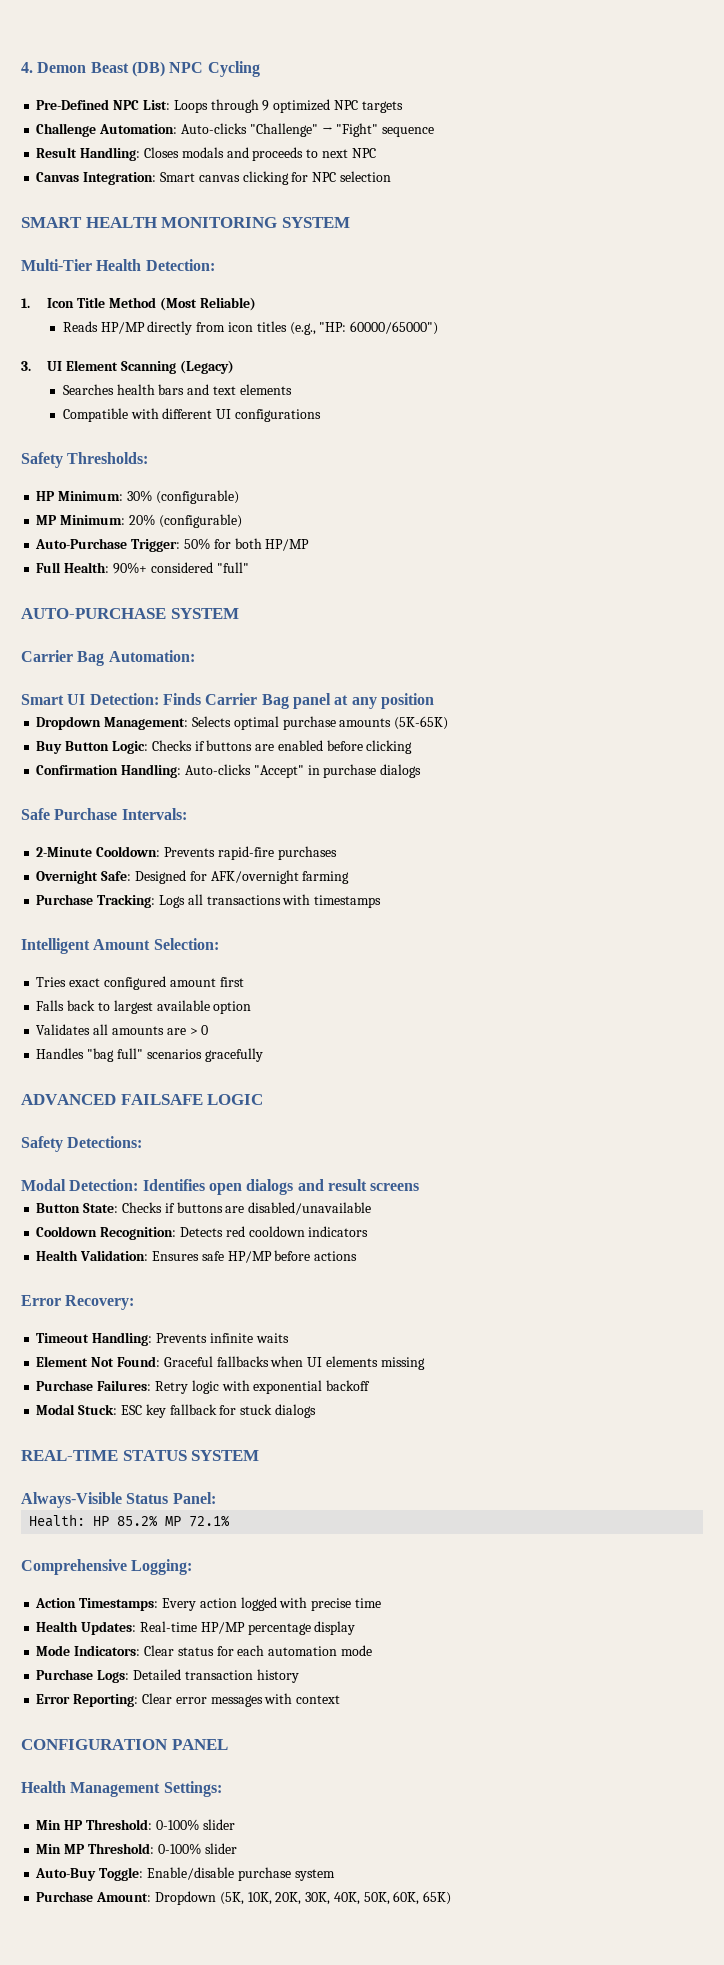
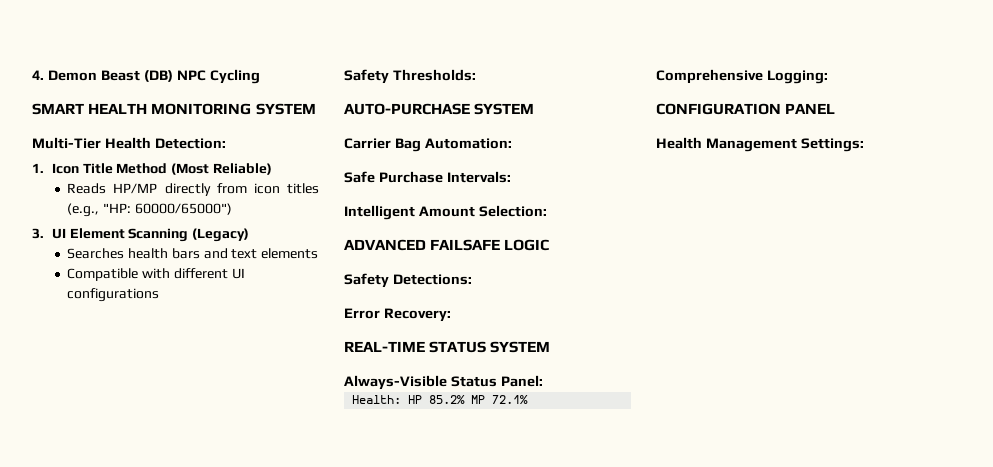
- Pre-Defined NPC List: Loops through 9 optimized NPC targets
- Challenge Automation: Auto-clicks "Challenge" → "Fight" sequence
- Result Handling: Closes modals and proceeds to next NPC
- Canvas Integration: Smart canvas clicking for NPC selection
- HP Minimum: 30% (configurable)
- MP Minimum: 20% (configurable)
- Auto-Purchase Trigger: 50% for both HP/MP
- Full Health: 90%+ considered "full"
- Smart UI Detection: Finds Carrier Bag panel at any position
- Dropdown Management: Selects optimal purchase amounts (5K-65K)
- Buy Button Logic: Checks if buttons are enabled before clicking
- Confirmation Handling: Auto-clicks "Accept" in purchase dialogs
  Safe Purchase Intervals:
- 2-Minute Cooldown: Prevents rapid-fire purchases
- Overnight Safe: Designed for AFK/overnight farming
- Purchase Tracking: Logs all transactions with timestamps
  Intelligent Amount Selection:
- Tries exact configured amount first
- Falls back to largest available option
- Validates all amounts are > 0
- Handles "bag full" scenarios gracefully
- Modal Detection: Identifies open dialogs and result screens
- Button State: Checks if buttons are disabled/unavailable
- Cooldown Recognition: Detects red cooldown indicators
- Health Validation: Ensures safe HP/MP before actions
  Error Recovery:
- Timeout Handling: Prevents infinite waits
- Element Not Found: Graceful fallbacks when UI elements missing
- Purchase Failures: Retry logic with exponential backoff
- Modal Stuck: ESC key fallback for stuck dialogs
- Action Timestamps: Every action logged with precise time
- Health Updates: Real-time HP/MP percentage display
- Mode Indicators: Clear status for each automation mode
- Purchase Logs: Detailed transaction history
- Error Reporting: Clear error messages with context
- Min HP Threshold: 0-100% slider
- Min MP Threshold: 0-100% slider
- Auto-Buy Toggle: Enable/disable purchase system
- Purchase Amount: Dropdown (5K, 10K, 20K, 30K, 40K, 50K, 60K, 65K)

